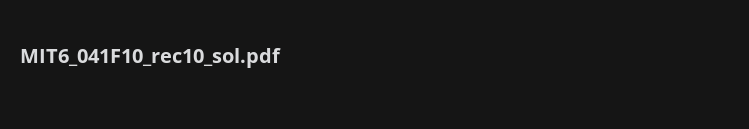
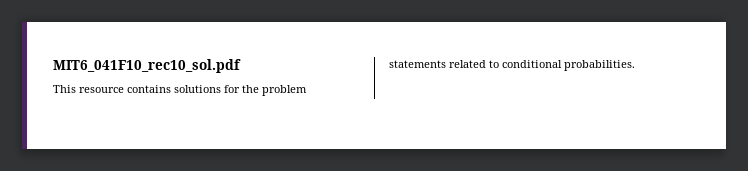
+ This resource contains solutions for the problem statements related to conditional probabilities.

